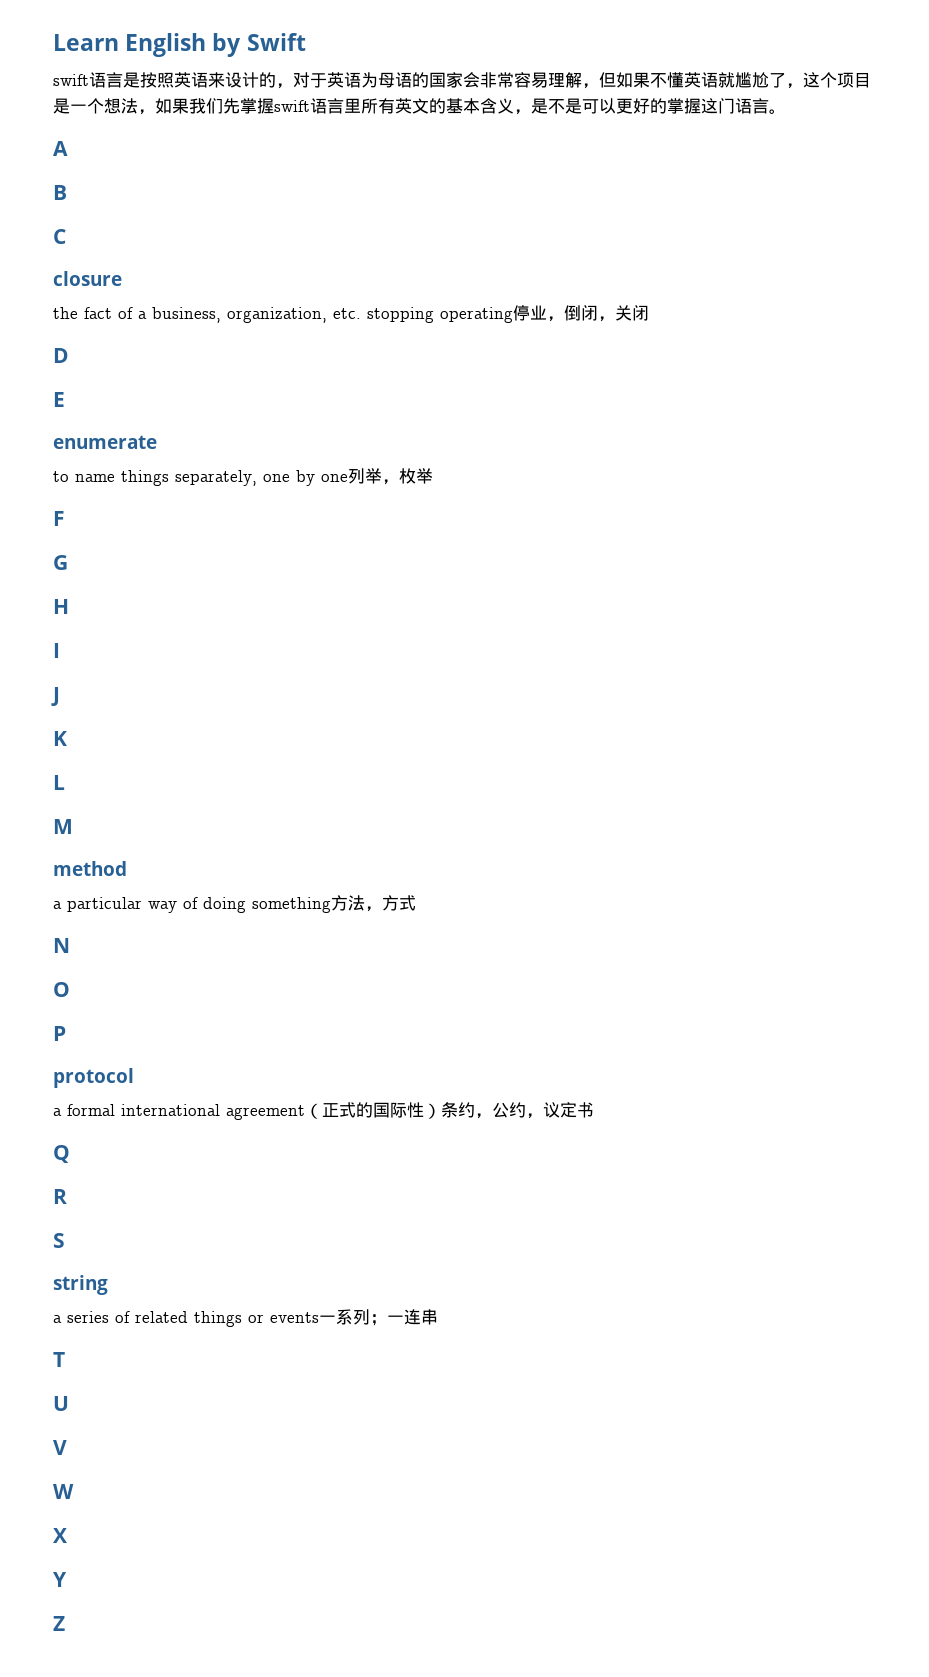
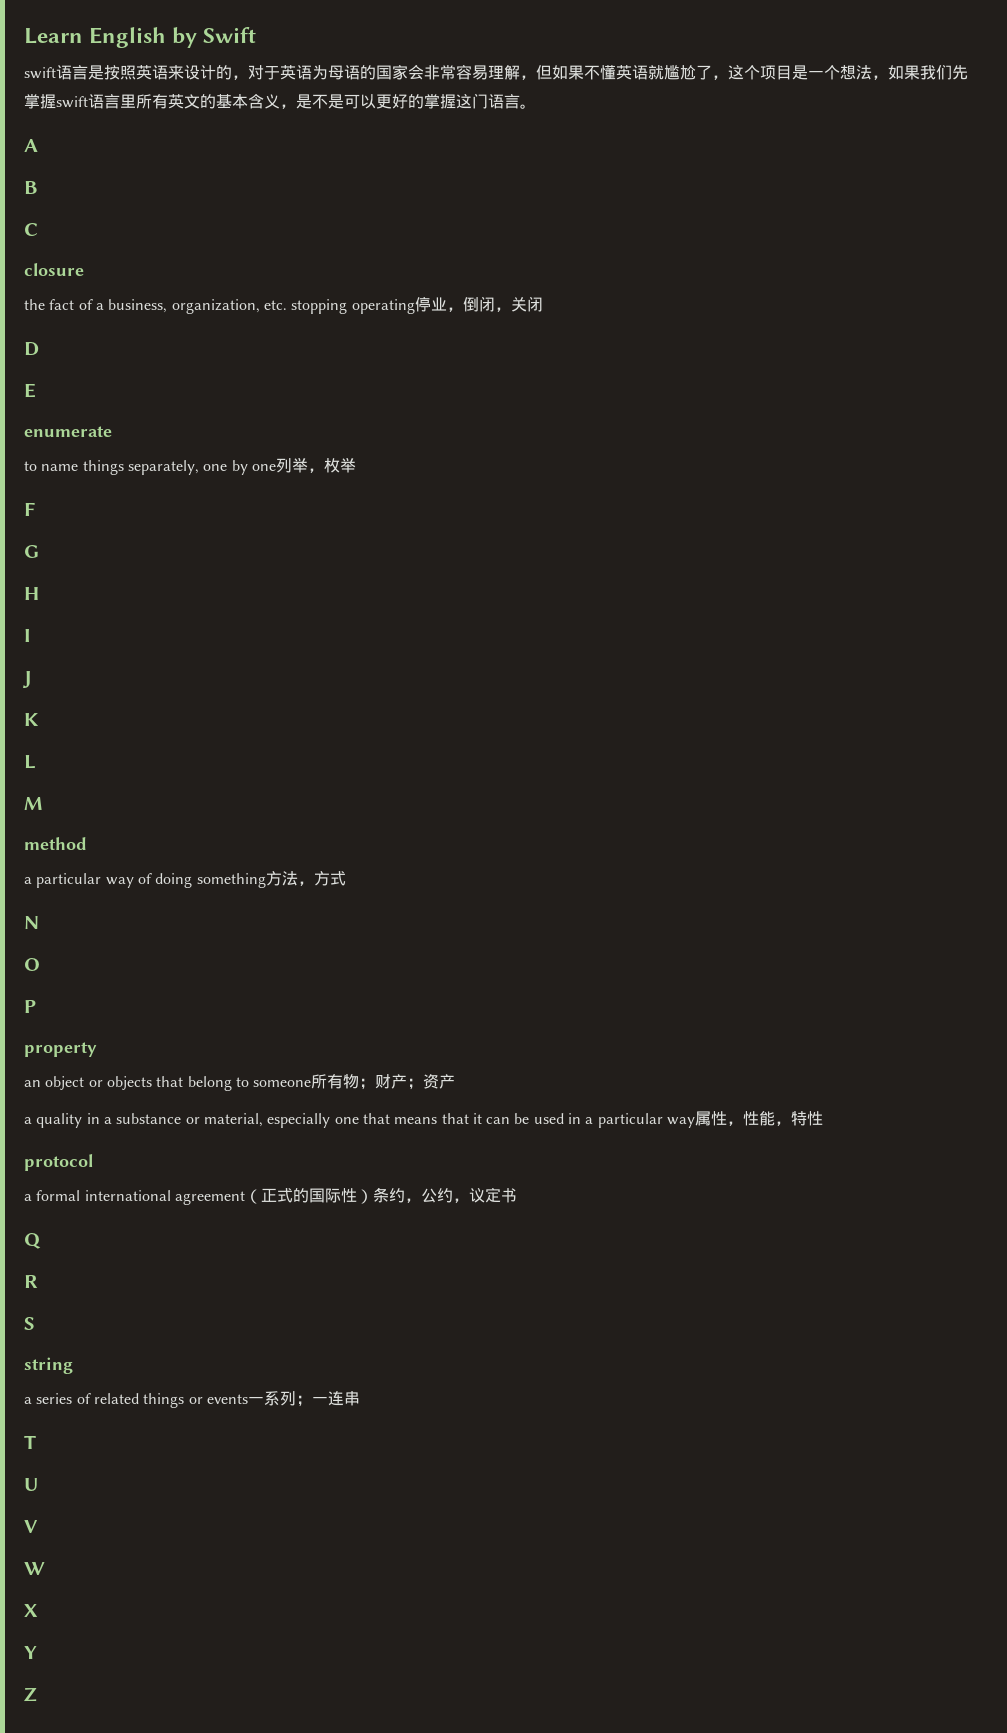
+ property
+ an object or objects that belong to someone所有物；财产；资产
+ a quality in a substance or material, especially one that means that it can be used in a particular way属性，性能，特性

